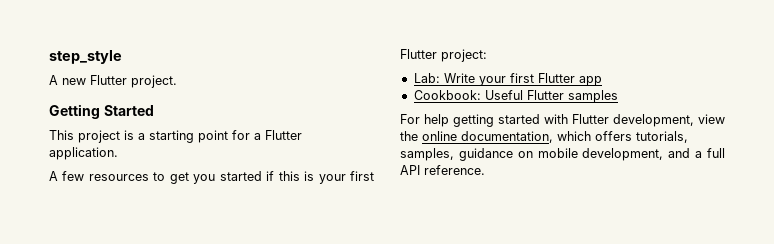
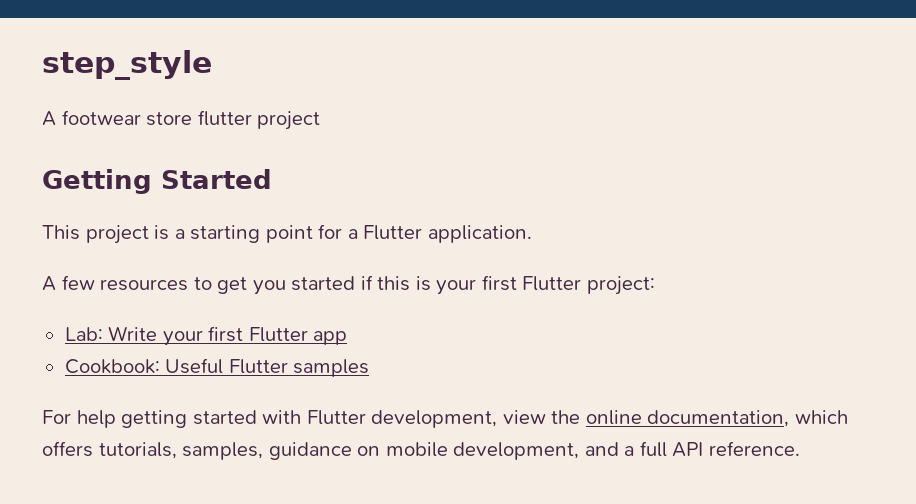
- A new Flutter project.
+ A footwear store flutter project

